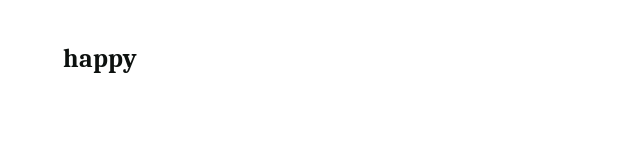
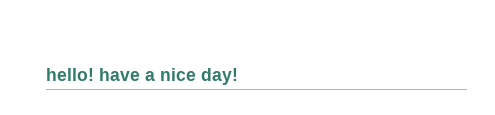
- happy
+ hello! have a nice day!

